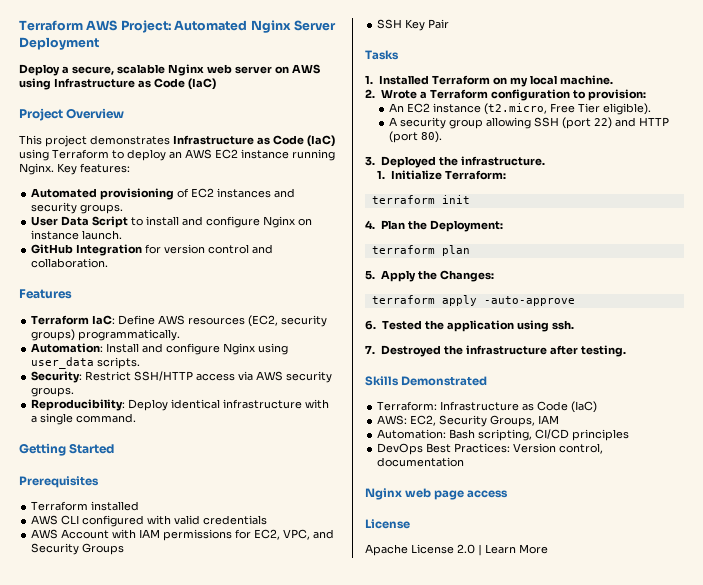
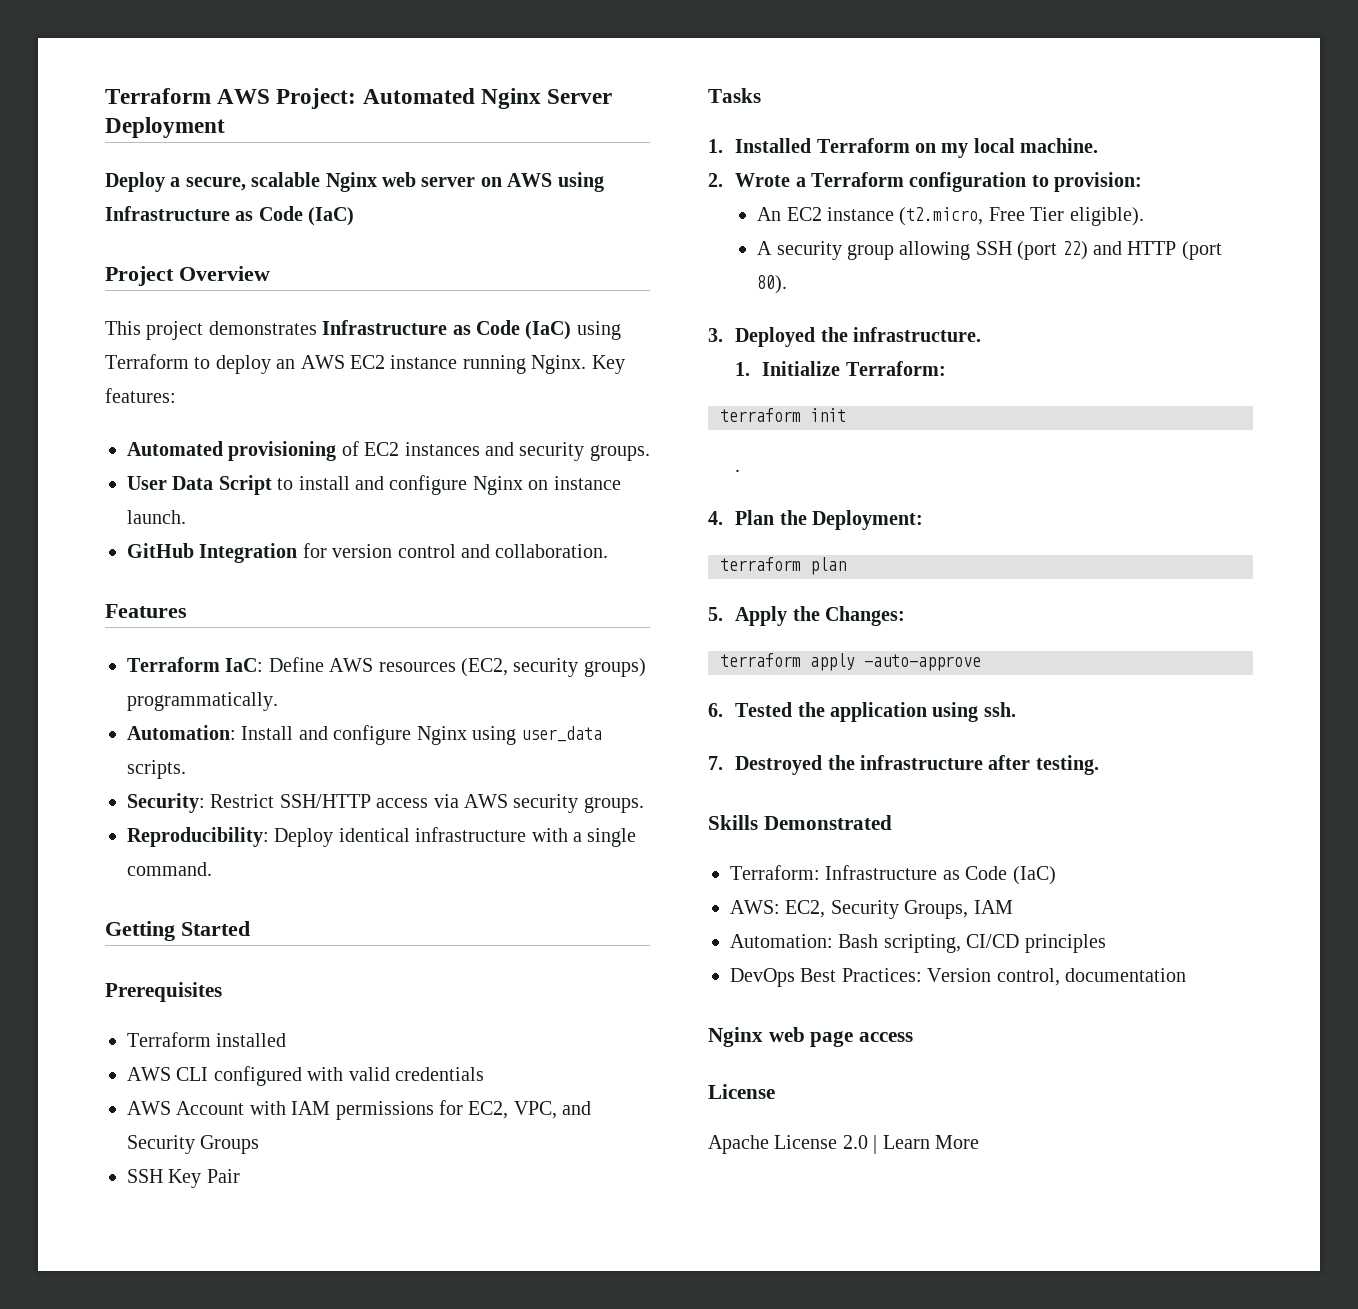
+ .

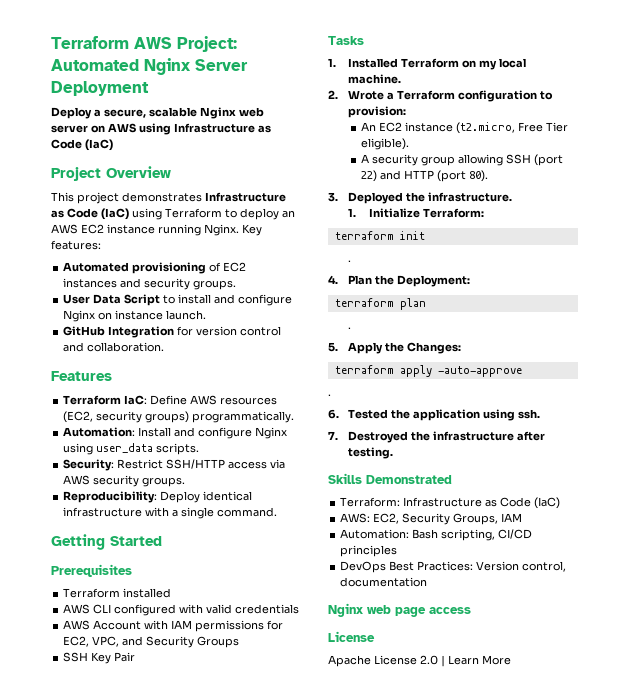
  terraform plan
+ .
  terraform apply -auto-approve
+ .

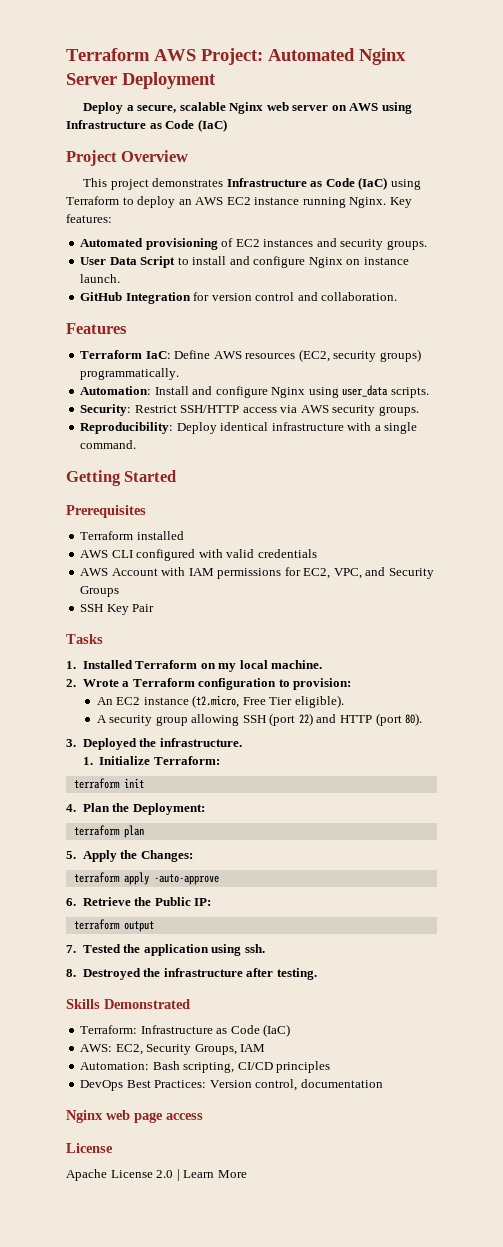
  terraform init
- .
  terraform plan
- .
  terraform apply -auto-approve
- .
- 6. Tested the application using ssh.
+ 6. Retrieve the Public IP:
+ terraform output
+ 7. Tested the application using ssh.
- 7. Destroyed the infrastructure after testing.
+ 8. Destroyed the infrastructure after testing.

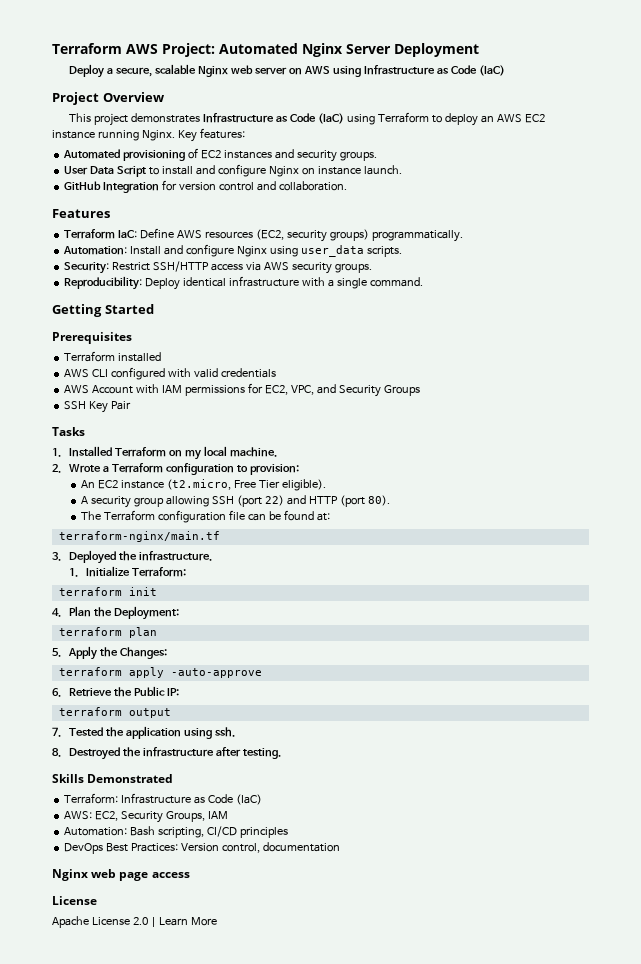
+ The Terraform configuration file can be found at:
+ terraform-nginx/main.tf

